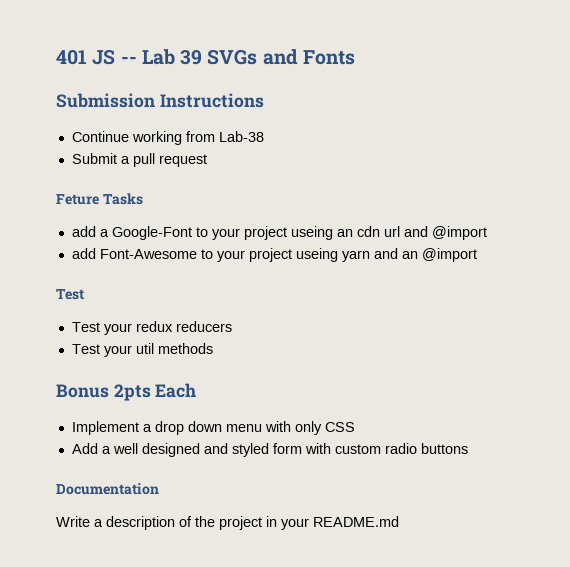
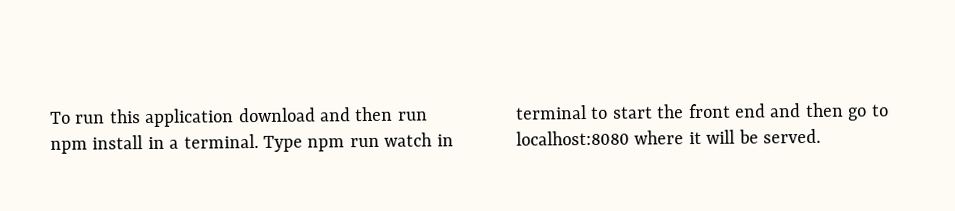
- 401 JS -- Lab 39 SVGs and Fonts
- Submission Instructions
- Continue working from Lab-38
- Submit a pull request
- Feture Tasks
- add a Google-Font to your project useing an cdn url and @import
- add Font-Awesome to your project useing yarn and an @import
- Test
- Test your redux reducers
- Test your util methods
- Bonus 2pts Each
- Implement a drop down menu with only CSS
- Add a well designed and styled form with custom radio buttons
- Documentation
- Write a description of the project in your README.md
+ To run this application download and then run npm install in a terminal. Type npm run watch in terminal to start the front end and then go to localhost:8080 where it will be served.

